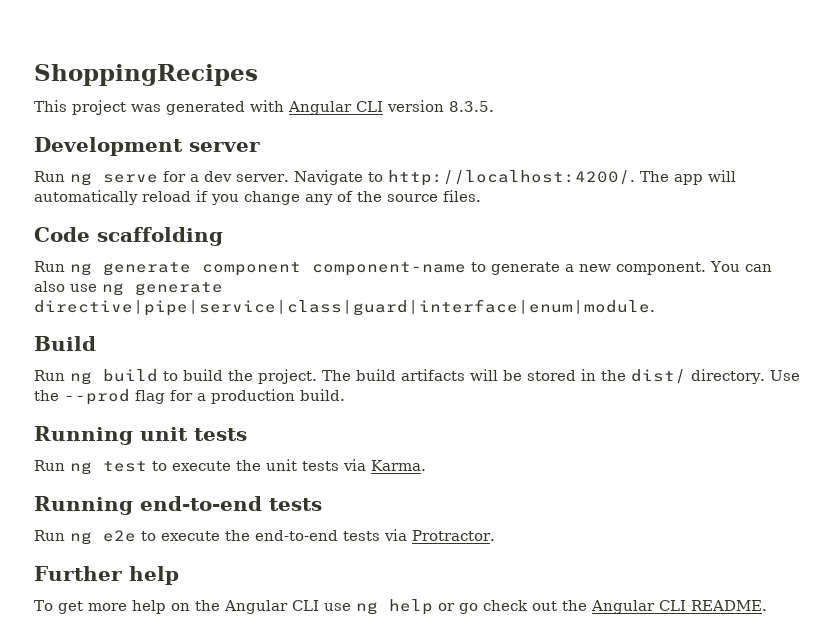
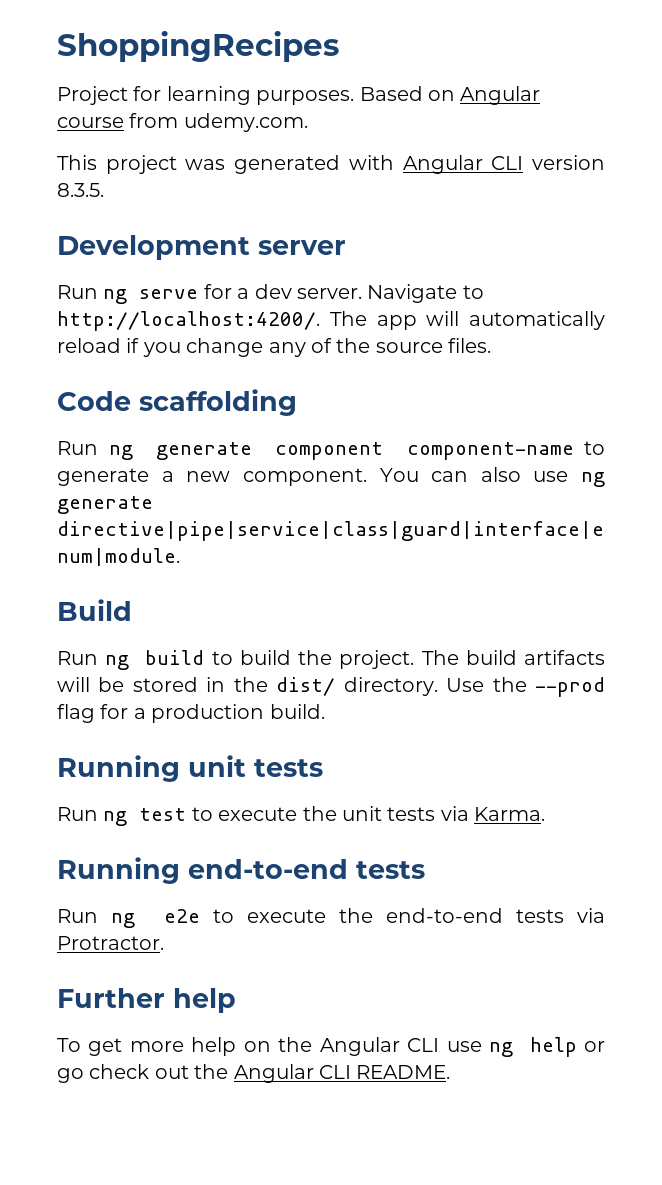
+ Project for learning purposes. Based on Angular course from udemy.com.

